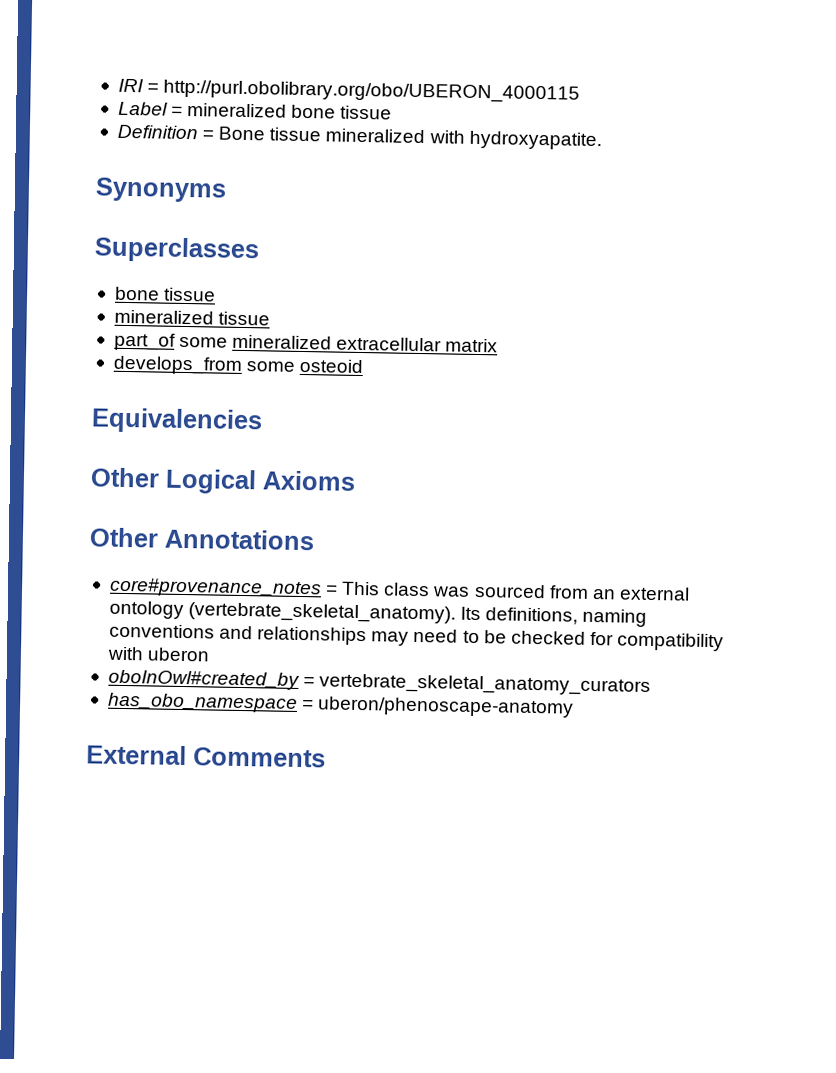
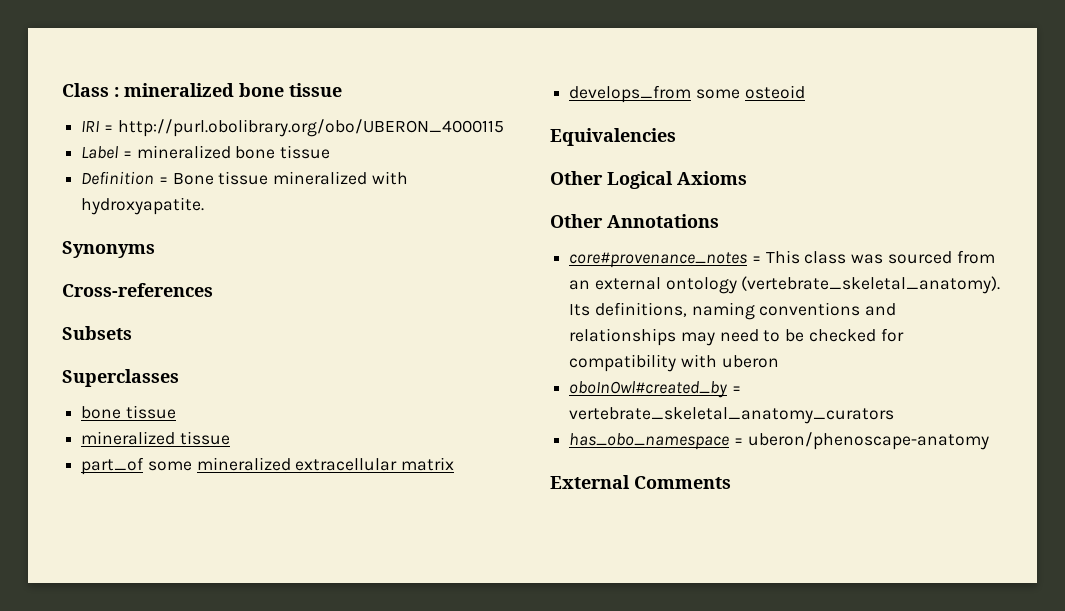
+ Class : mineralized bone tissue
+ Cross-references
+ Subsets

